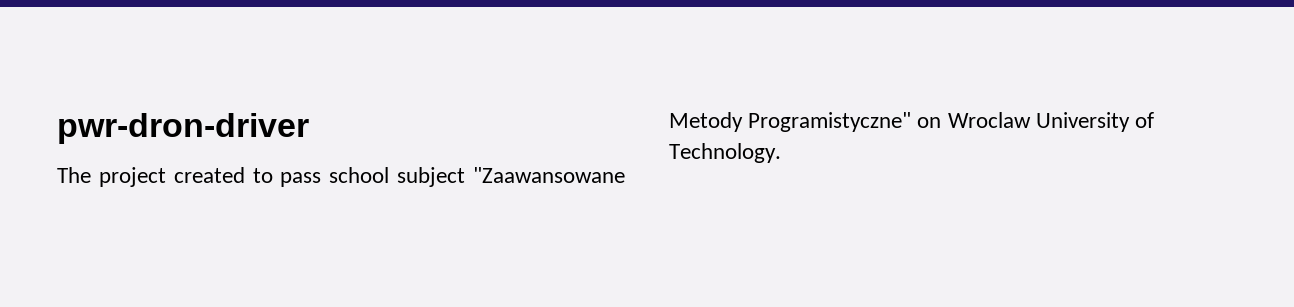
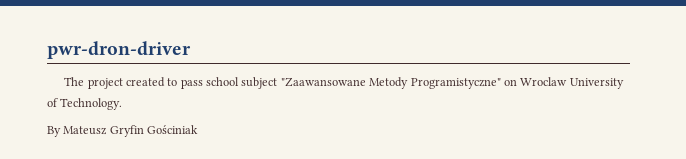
+ By Mateusz Gryfin Gościniak

